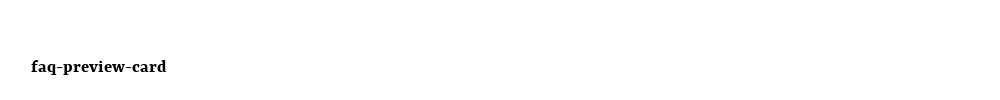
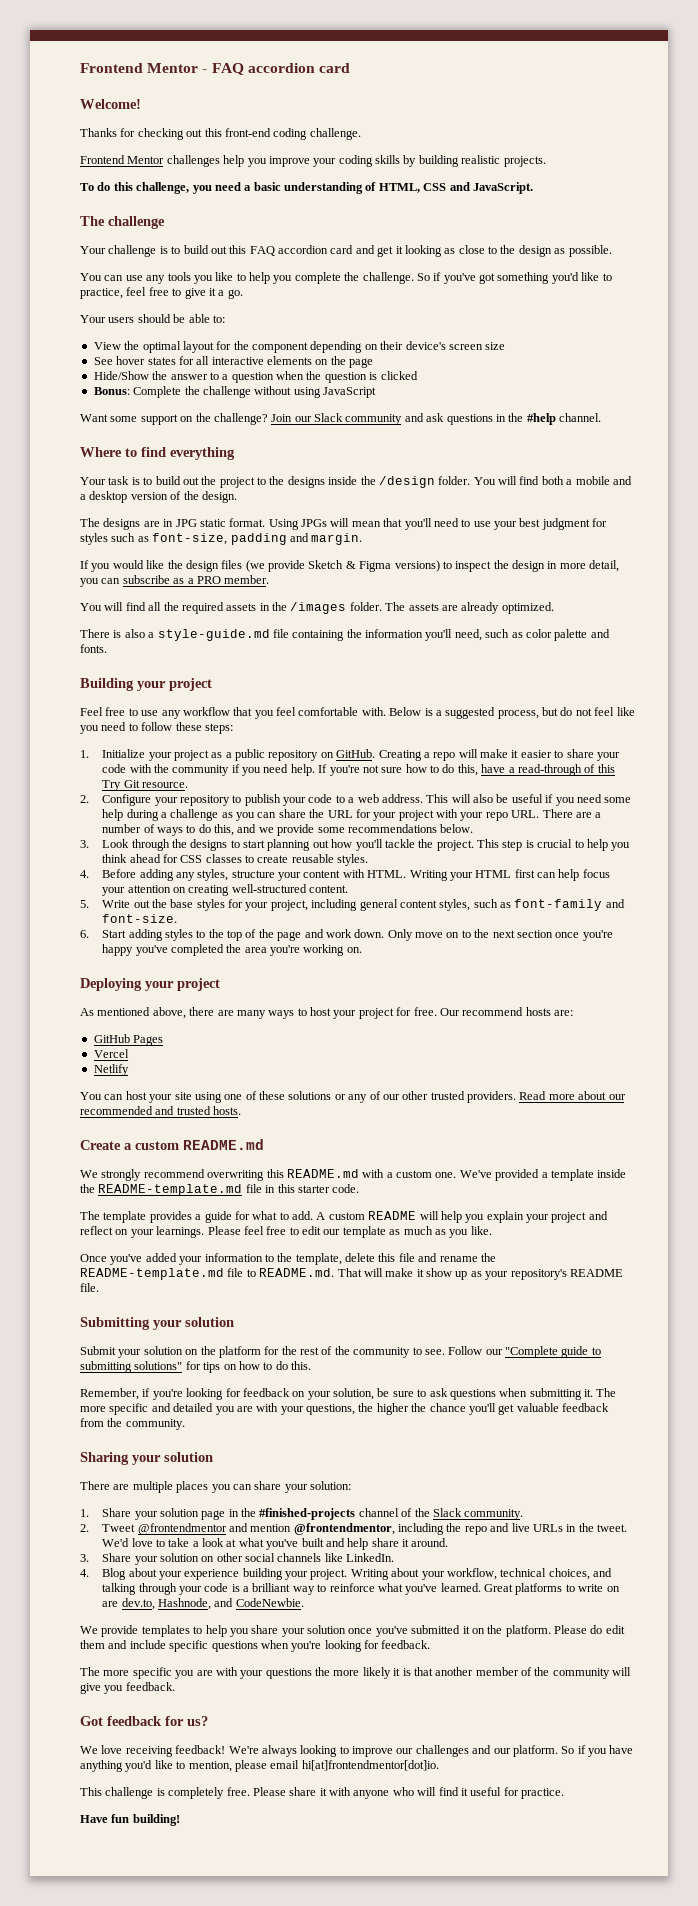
- faq-preview-card
+ Frontend Mentor - FAQ accordion card
+ Welcome!
+ Thanks for checking out this front-end coding challenge.
+ Frontend Mentor challenges help you improve your coding skills by building realistic projects.
+ To do this challenge, you need a basic understanding of HTML, CSS and JavaScript.
+ The challenge
+ Your challenge is to build out this FAQ accordion card and get it looking as close to the design as possible.
+ You can use any tools you like to help you complete the challenge. So if you've got something you'd like to practice, feel free to give it a go.
+ Your users should be able to:
+ View the optimal layout for the component depending on their device's screen size
+ See hover states for all interactive elements on the page
+ Hide/Show the answer to a question when the question is clicked
+ Bonus: Complete the challenge without using JavaScript
+ Want some support on the challenge? Join our Slack community and ask questions in the #help channel.
+ Where to find everything
+ Your task is to build out the project to the designs inside the /design folder. You will find both a mobile and a desktop version of the design.
+ The designs are in JPG static format. Using JPGs will mean that you'll need to use your best judgment for styles such as font-size, padding and margin.
+ If you would like the design files (we provide Sketch & Figma versions) to inspect the design in more detail, you can subscribe as a PRO member.
+ You will find all the required assets in the /images folder. The assets are already optimized.
+ There is also a style-guide.md file containing the information you'll need, such as color palette and fonts.
+ Building your project
+ Feel free to use any workflow that you feel comfortable with. Below is a suggested process, but do not feel like you need to follow these steps:
+ 1. Initialize your project as a public repository on GitHub. Creating a repo will make it easier to share your code with the community if you need help. If you're not sure how to do this, have a read-through of this Try Git resource.
+ 2. Configure your repository to publish your code to a web address. This will also be useful if you need some help during a challenge as you can share the URL for your project with your repo URL. There are a number of ways to do this, and we provide some recommendations below.
+ 3. Look through the designs to start planning out how you'll tackle the project. This step is crucial to help you think ahead for CSS classes to create reusable styles.
+ 4. Before adding any styles, structure your content with HTML. Writing your HTML first can help focus your attention on creating well-structured content.
+ 5. Write out the base styles for your project, including general content styles, such as font-family and font-size.
+ 6. Start adding styles to the top of the page and work down. Only move on to the next section once you're happy you've completed the area you're working on.
+ Deploying your project
+ As mentioned above, there are many ways to host your project for free. Our recommend hosts are:
+ GitHub Pages
+ Vercel
+ Netlify
+ You can host your site using one of these solutions or any of our other trusted providers. Read more about our recommended and trusted hosts.
+ Create a custom README.md
+ We strongly recommend overwriting this README.md with a custom one. We've provided a template inside the README-template.md file in this starter code.
+ The template provides a guide for what to add. A custom README will help you explain your project and reflect on your learnings. Please feel free to edit our template as much as you like.
+ Once you've added your information to the template, delete this file and rename the README-template.md file to README.md. That will make it show up as your repository's README file.
+ Submitting your solution
+ Submit your solution on the platform for the rest of the community to see. Follow our "Complete guide to submitting solutions" for tips on how to do this.
+ Remember, if you're looking for feedback on your solution, be sure to ask questions when submitting it. The more specific and detailed you are with your questions, the higher the chance you'll get valuable feedback from the community.
+ Sharing your solution
+ There are multiple places you can share your solution:
+ 1. Share your solution page in the #finished-projects channel of the Slack community.
+ 2. Tweet @frontendmentor and mention @frontendmentor, including the repo and live URLs in the tweet. We'd love to take a look at what you've built and help share it around.
+ 3. Share your solution on other social channels like LinkedIn.
+ 4. Blog about your experience building your project. Writing about your workflow, technical choices, and talking through your code is a brilliant way to reinforce what you've learned. Great platforms to write on are dev.to, Hashnode, and CodeNewbie.
+ We provide templates to help you share your solution once you've submitted it on the platform. Please do edit them and include specific questions when you're looking for feedback.
+ The more specific you are with your questions the more likely it is that another member of the community will give you feedback.
+ Got feedback for us?
+ We love receiving feedback! We're always looking to improve our challenges and our platform. So if you have anything you'd like to mention, please email hi[at]frontendmentor[dot]io.
+ This challenge is completely free. Please share it with anyone who will find it useful for practice.
+ Have fun building!

